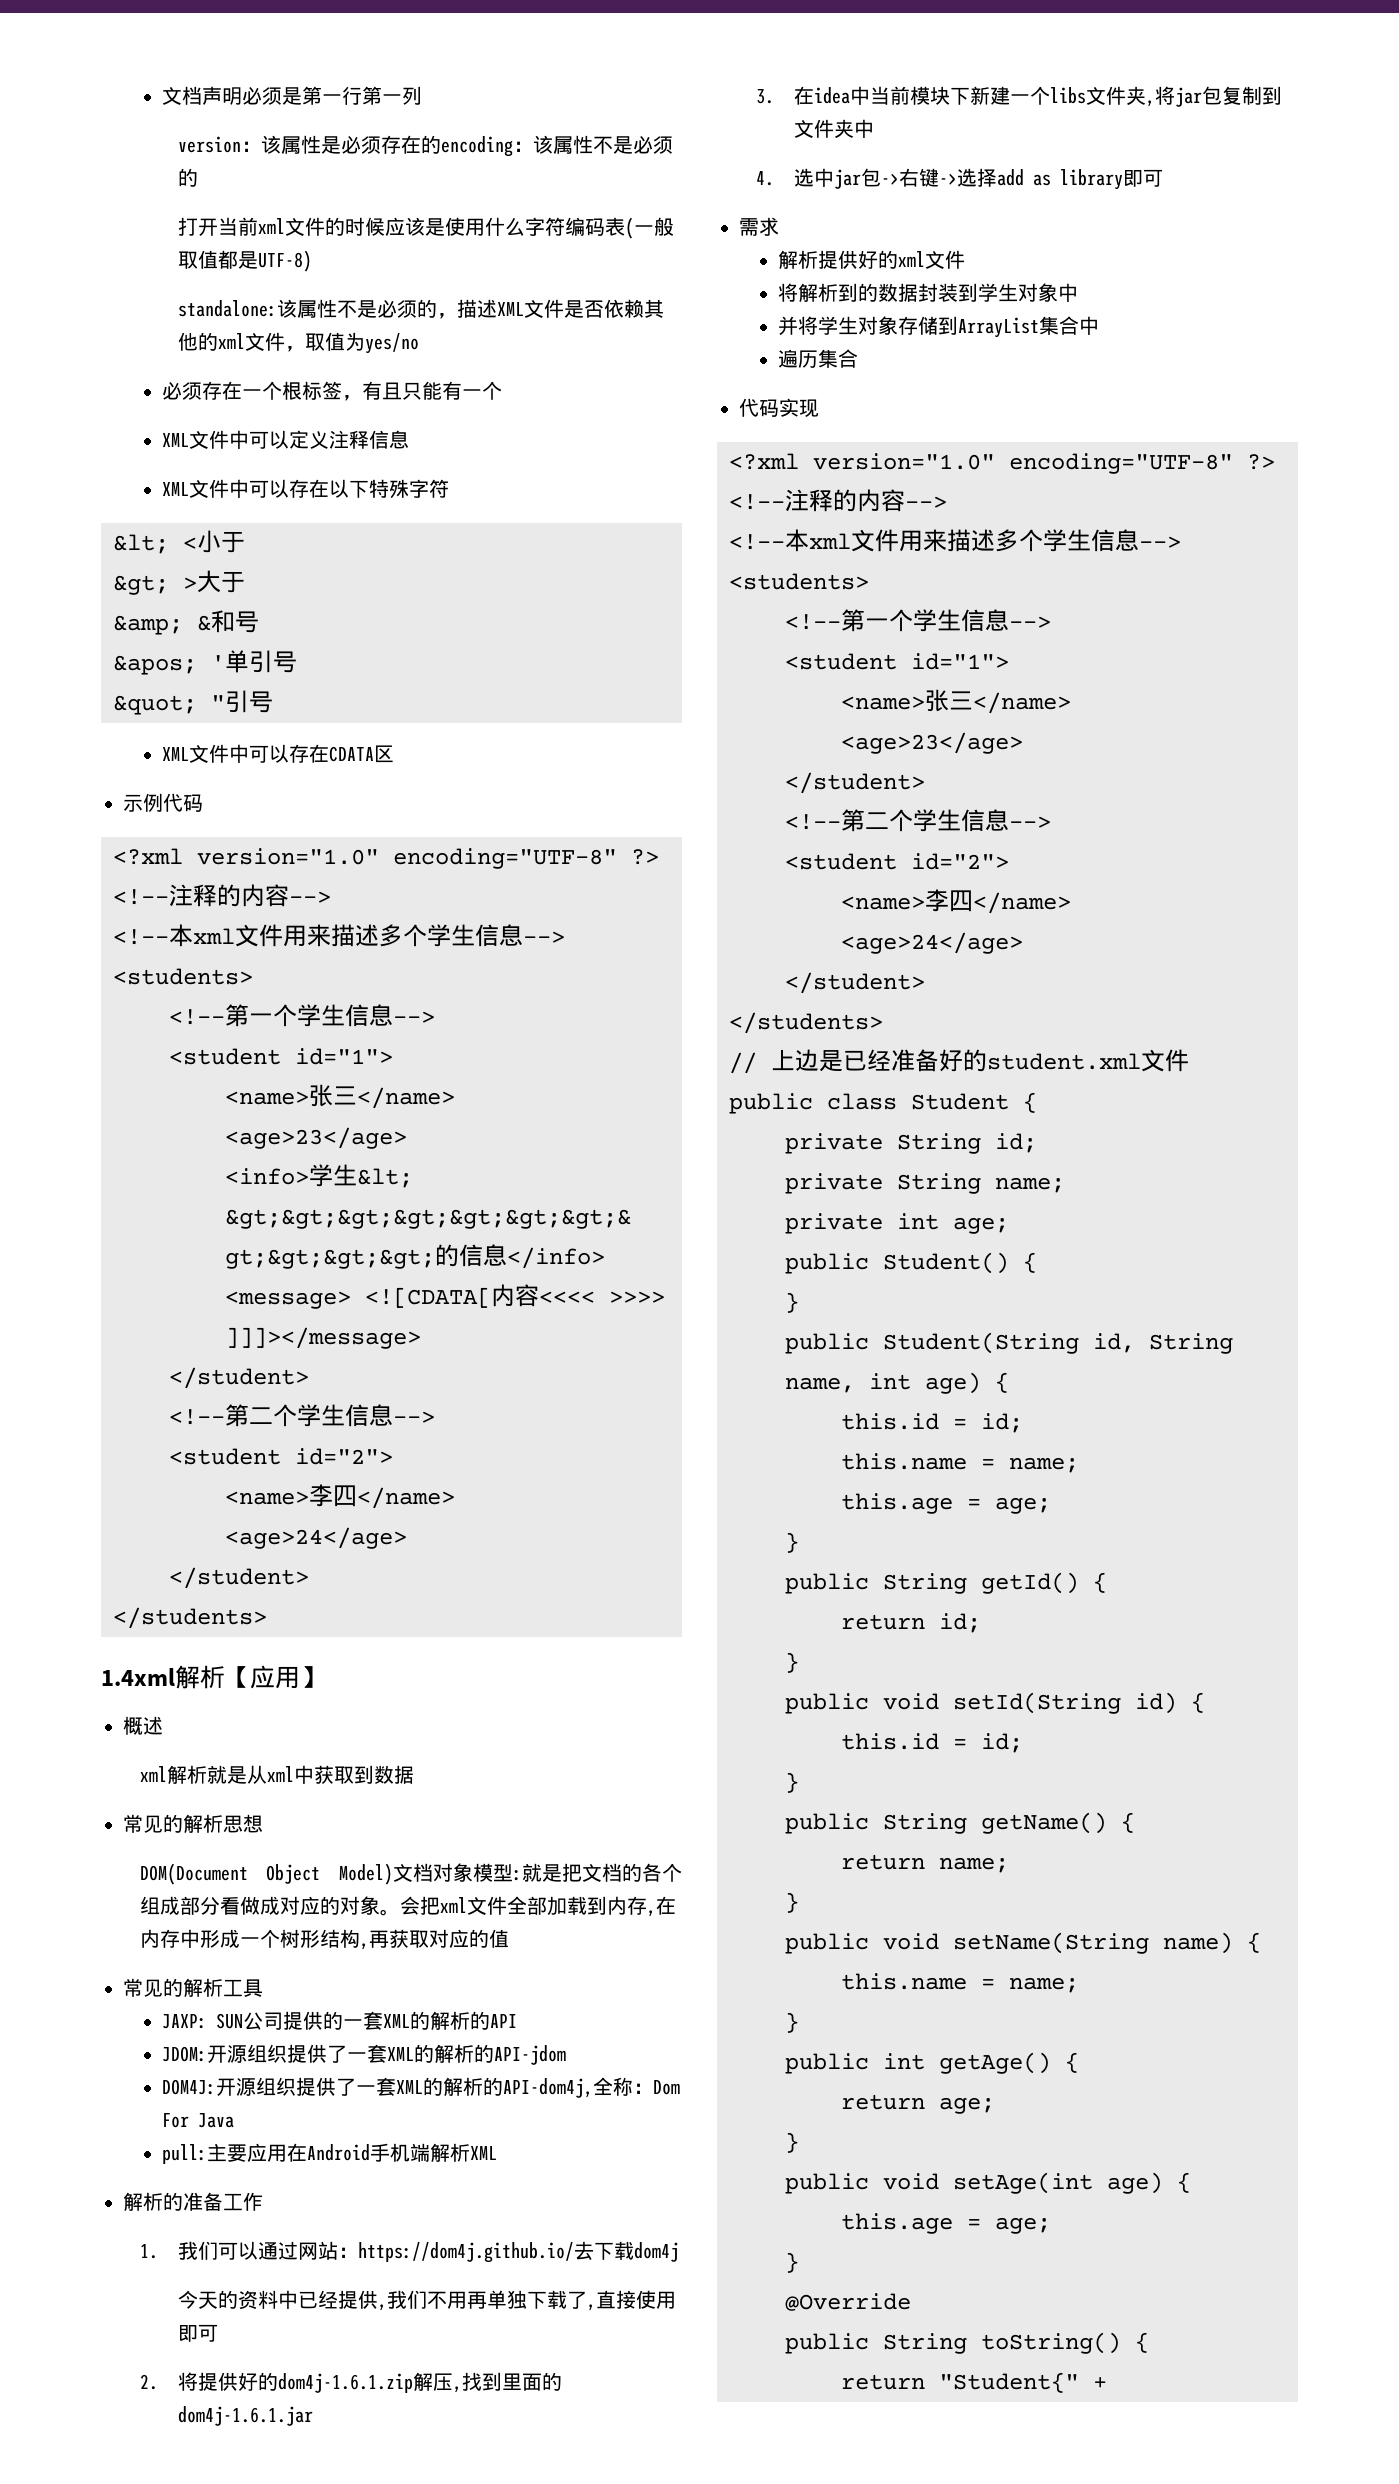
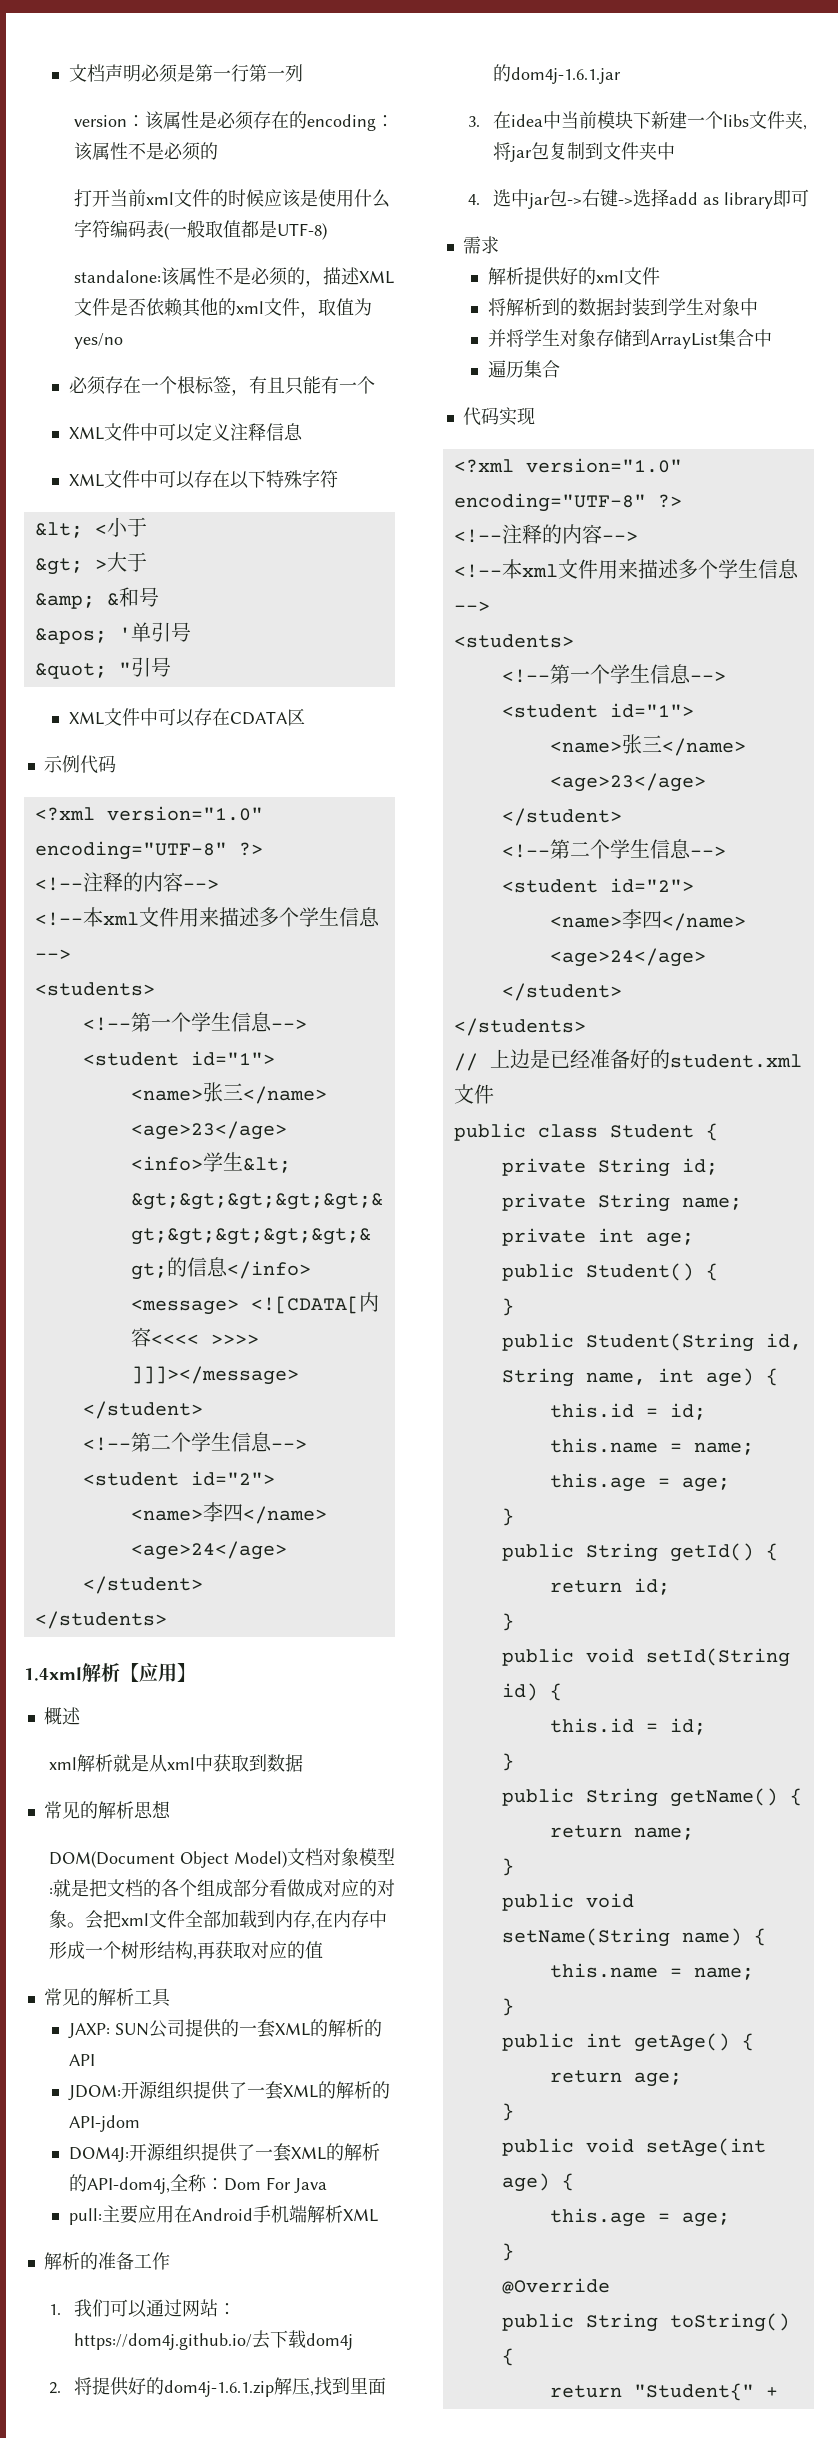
- 今天的资料中已经提供,我们不用再单独下载了,直接使用即可

